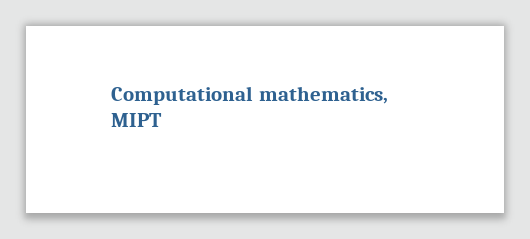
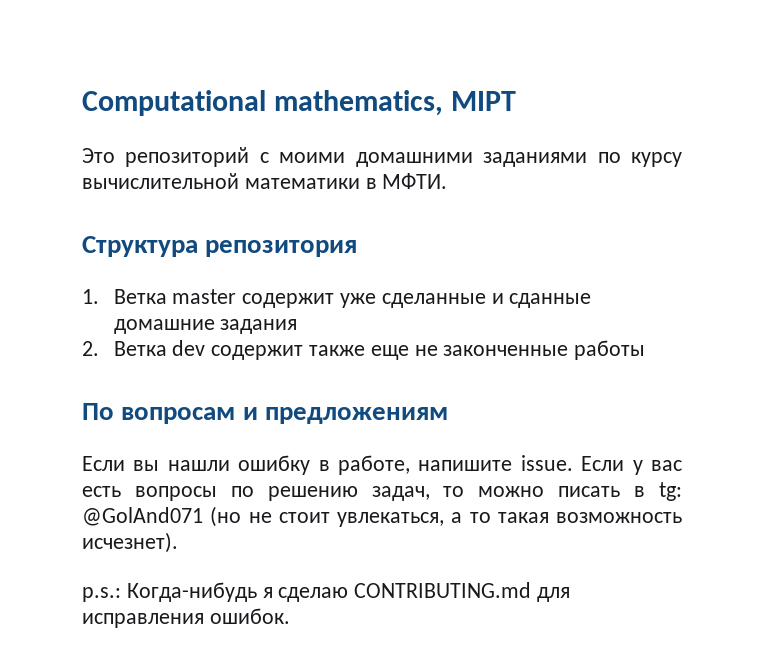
+ Это репозиторий с моими домашними заданиями по курсу вычислительной математики в МФТИ.
+ Структура репозитория
+ 1. Ветка master содержит уже сделанные и сданные домашние задания
+ 2. Ветка dev содержит также еще не законченные работы
+ По вопросам и предложениям
+ Если вы нашли ошибку в работе, напишите issue. Если у вас есть вопросы по решению задач, то можно писать в tg: @GolAnd071 (но не стоит увлекаться, а то такая возможность исчезнет).
+ p.s.: Когда-нибудь я сделаю CONTRIBUTING.md для исправления ошибок.

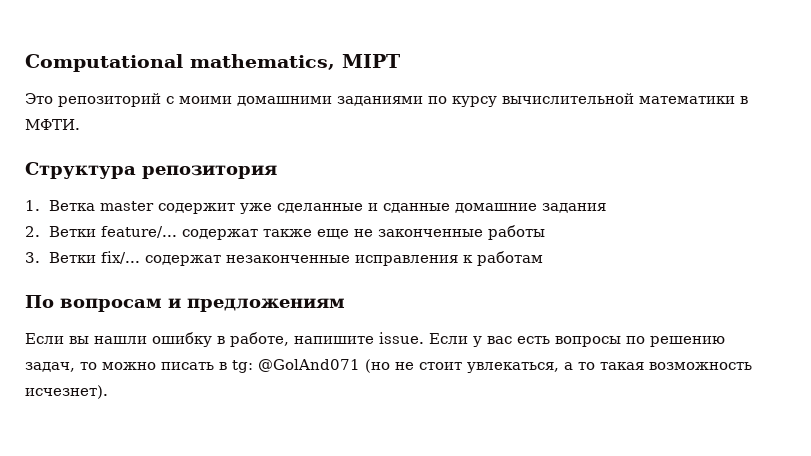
- 2. Ветка dev содержит также еще не законченные работы
+ 2. Ветки feature/... содержат также еще не законченные работы
+ 3. Ветки fix/... содержат незаконченные исправления к работам
- p.s.: Когда-нибудь я сделаю CONTRIBUTING.md для исправления ошибок.

